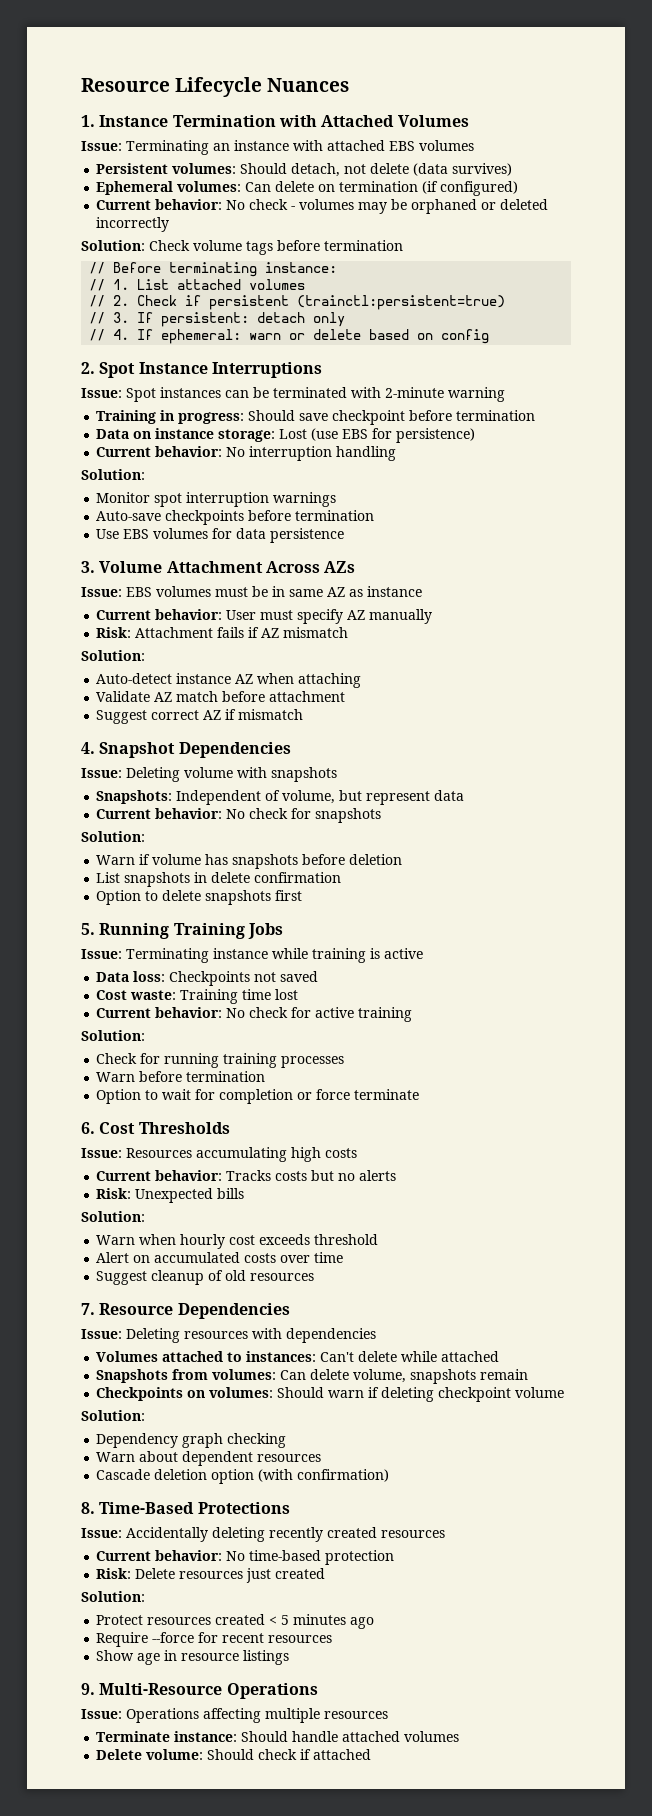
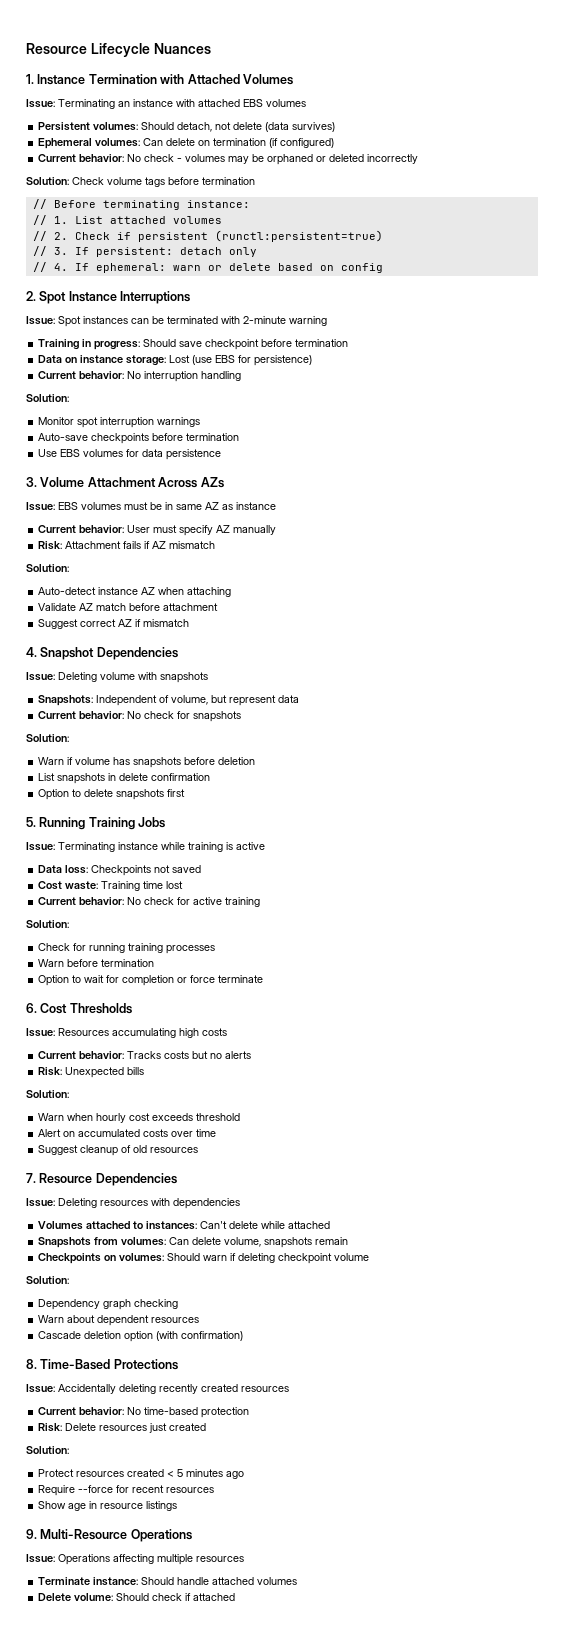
- // 2. Check if persistent (trainctl:persistent=true)
+ // 2. Check if persistent (runctl:persistent=true)

